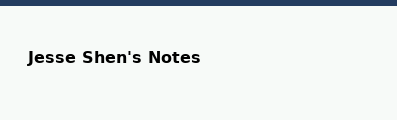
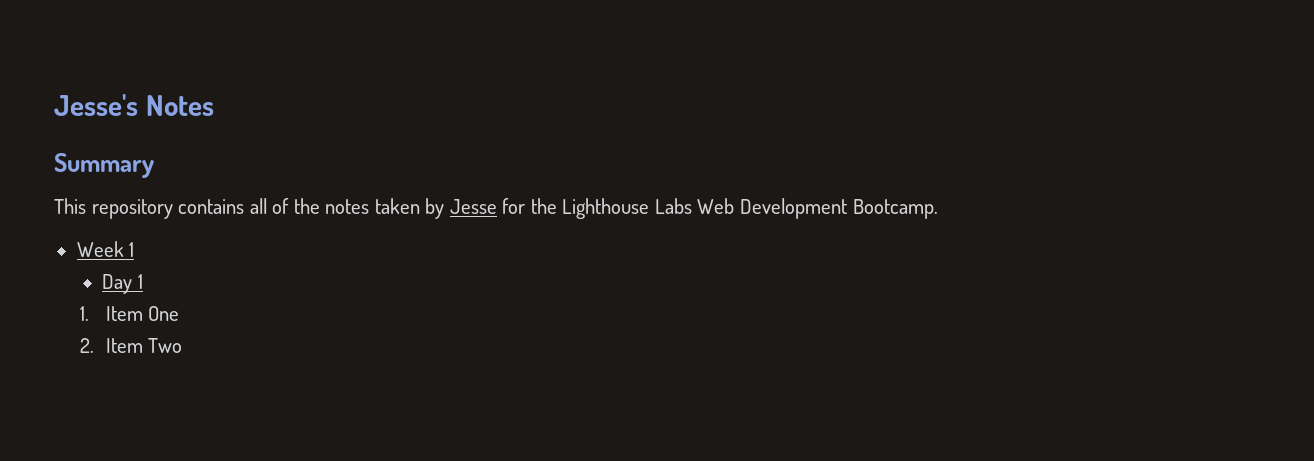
- Jesse Shen's Notes
+ Jesse's Notes
+ Summary
+ This repository contains all of the notes taken by Jesse for the Lighthouse Labs Web Development Bootcamp.
+ Week 1
+ Day 1
+ 1. Item One
+ 2. Item Two

